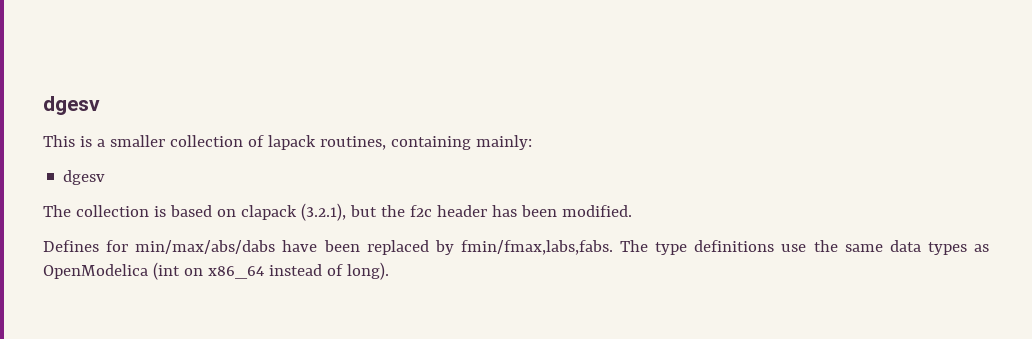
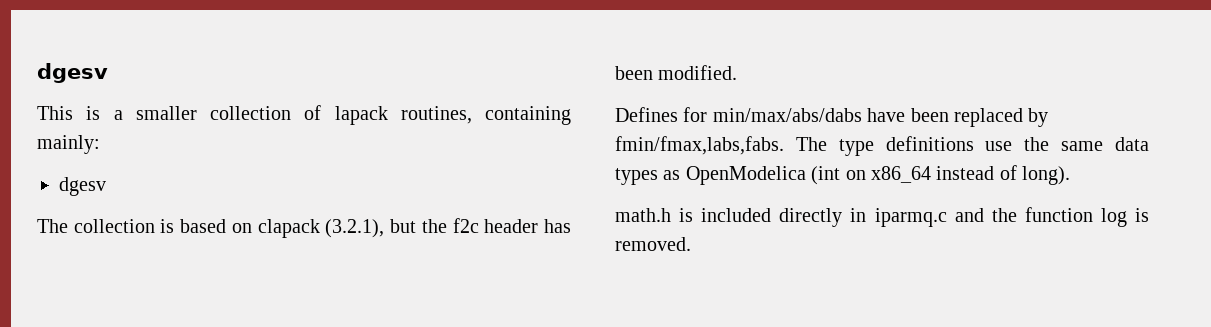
+ math.h is included directly in iparmq.c and the function log is removed.

